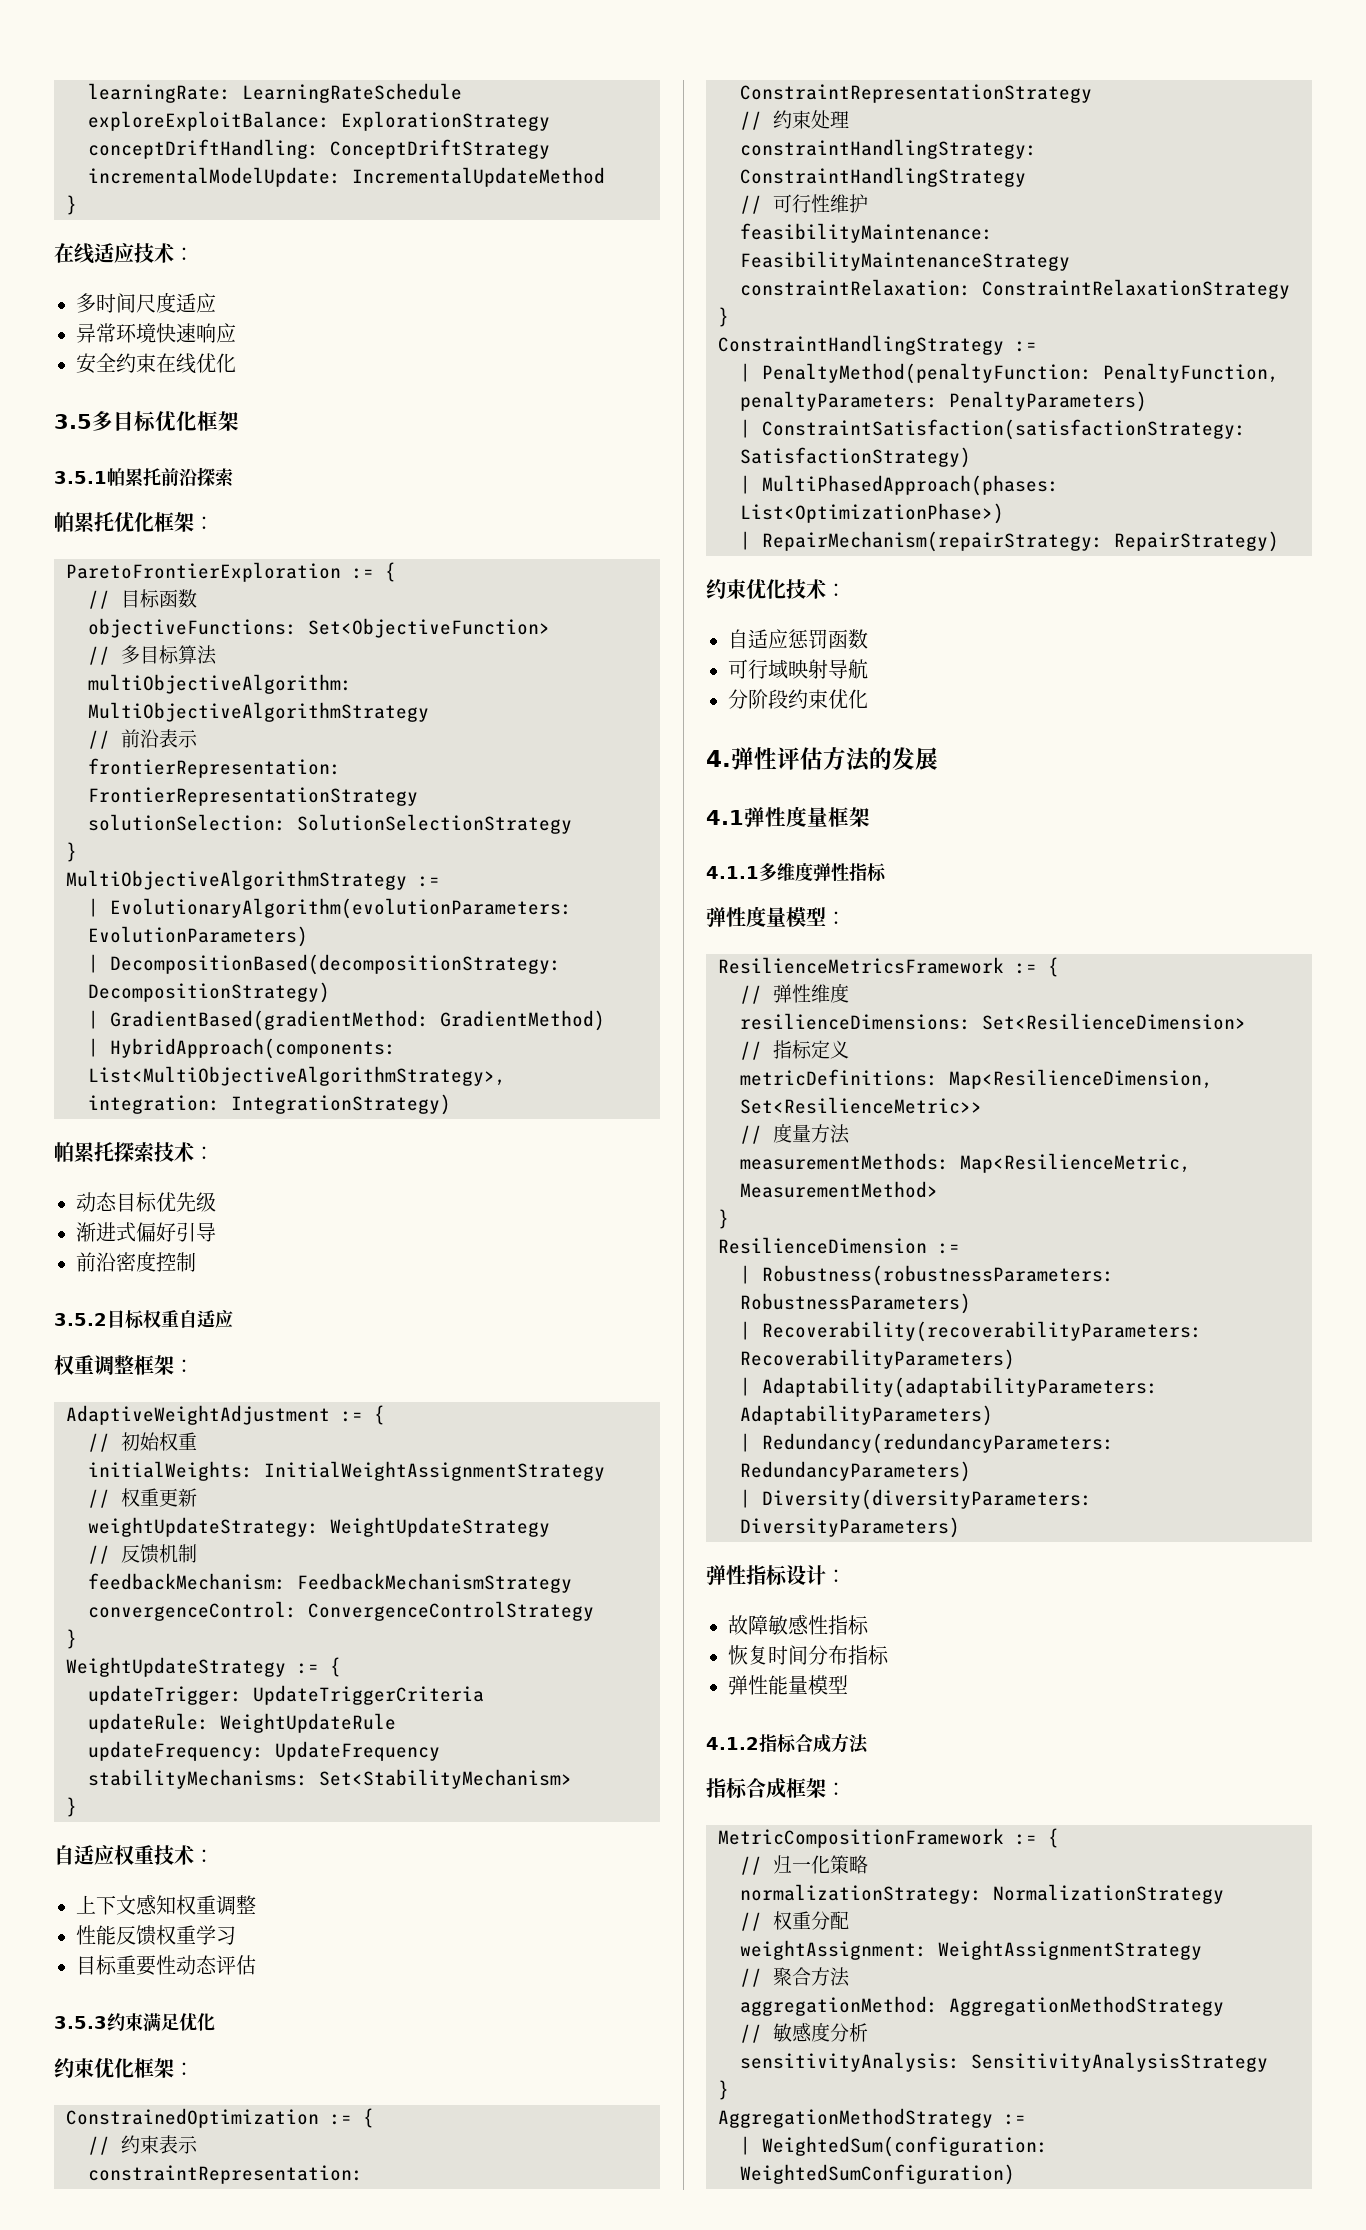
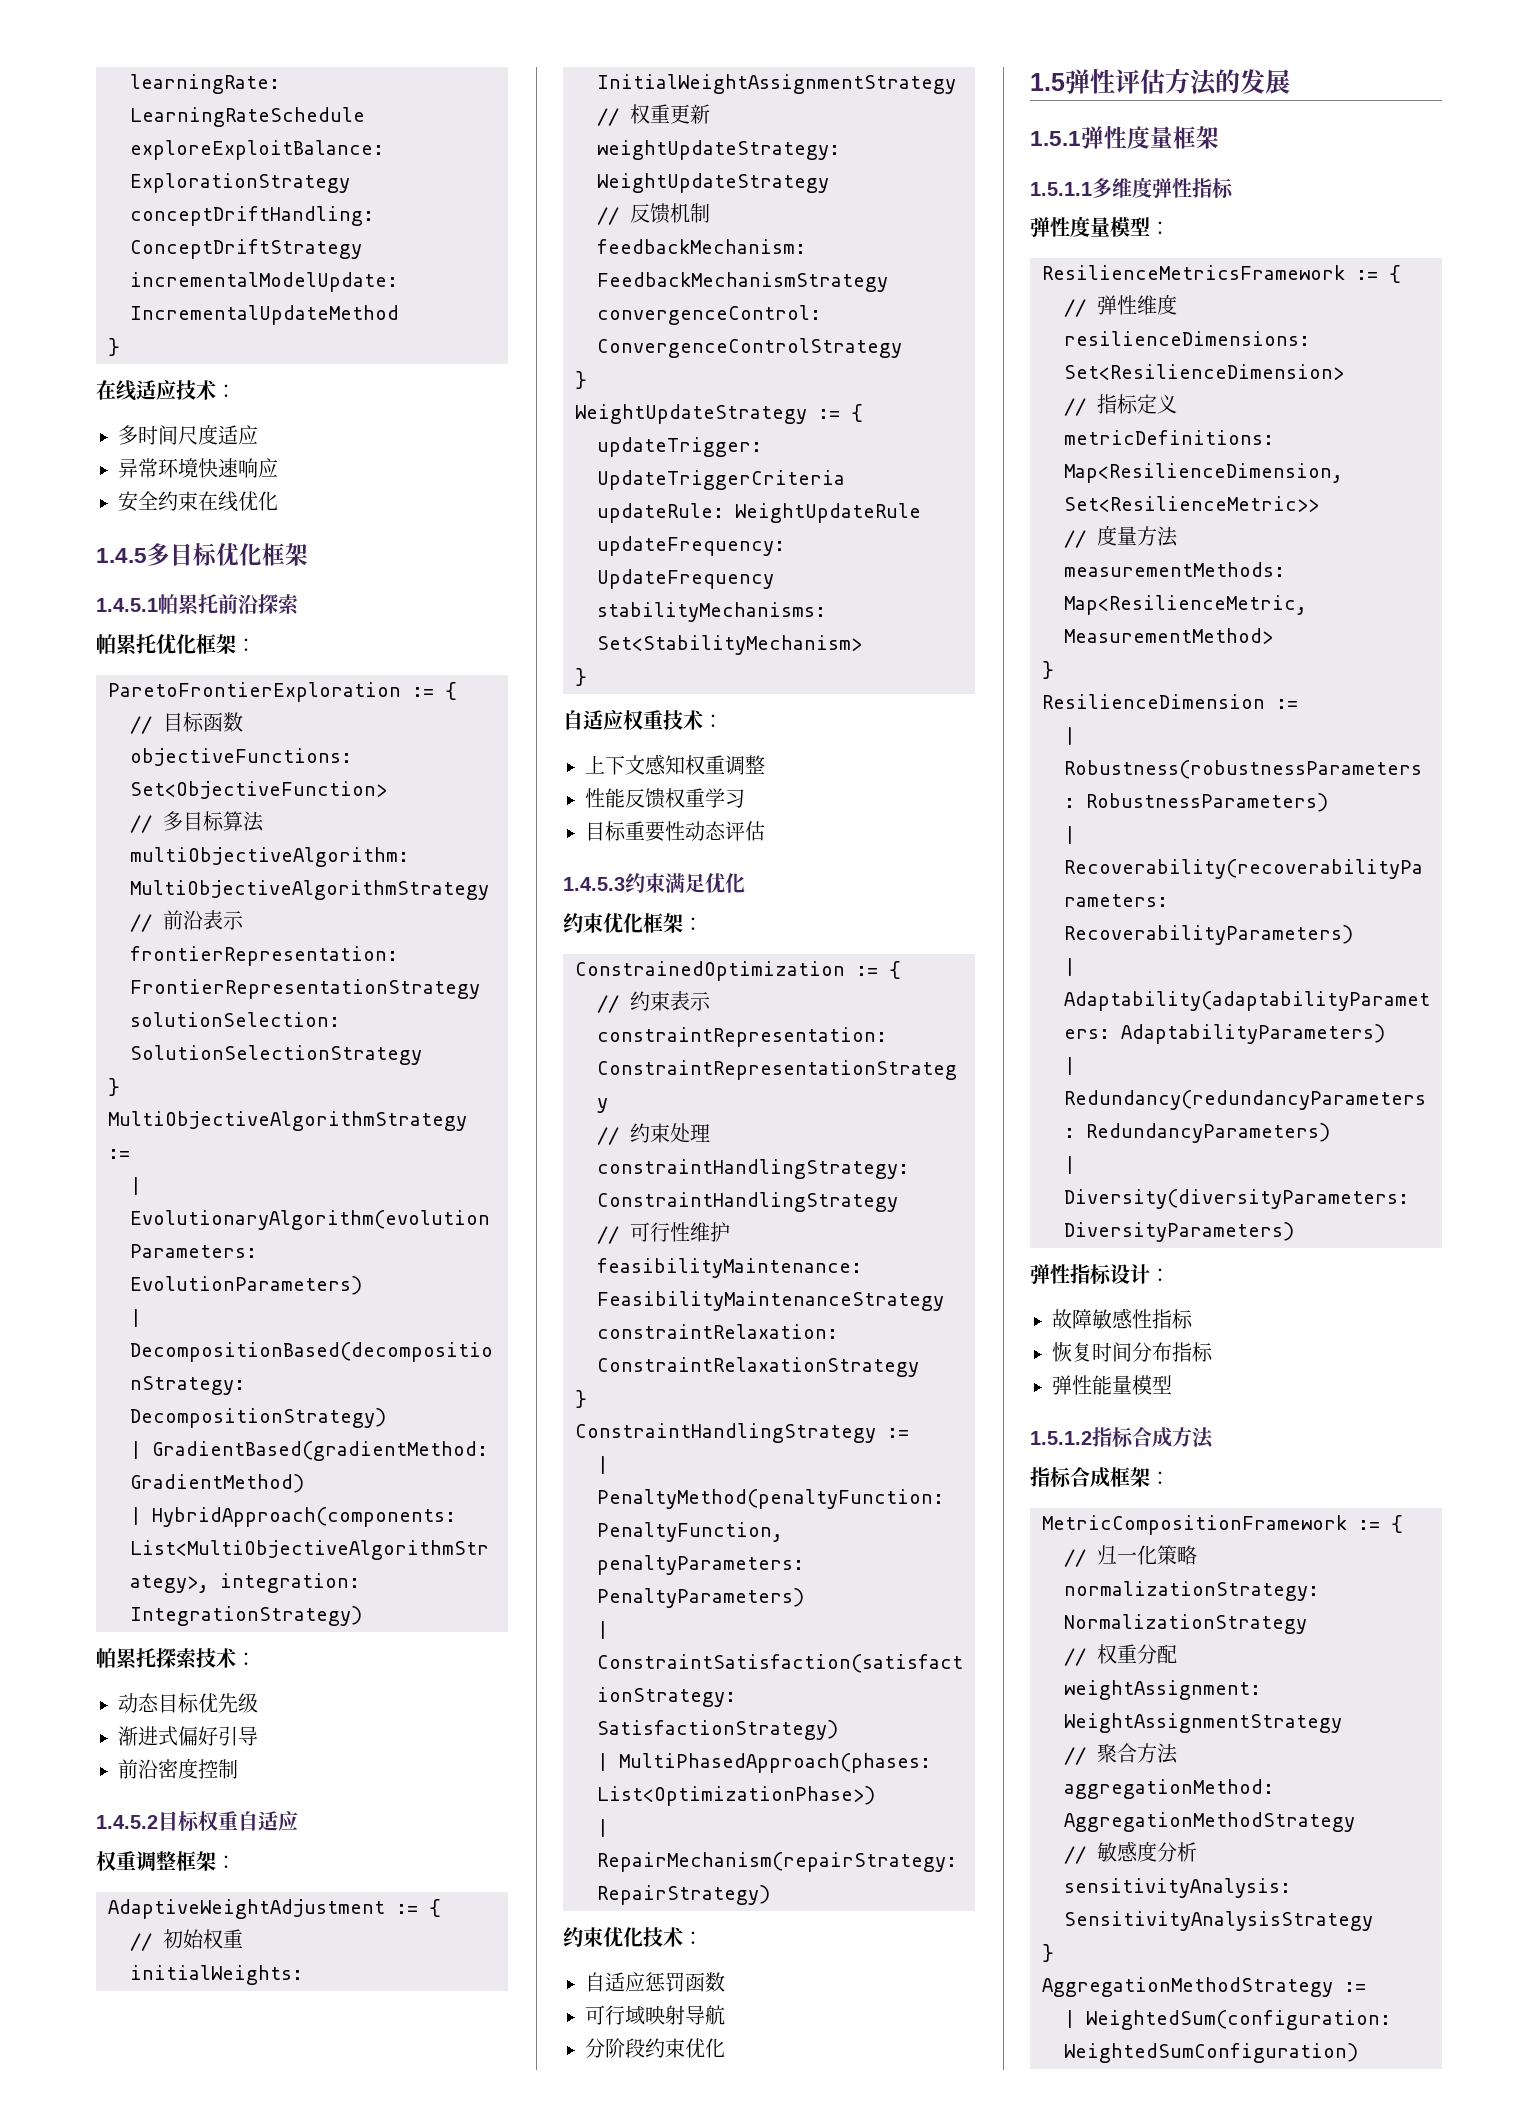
- 3.5多目标优化框架
+ 1.4.5多目标优化框架
- 3.5.1帕累托前沿探索
+ 1.4.5.1帕累托前沿探索
- 3.5.2目标权重自适应
+ 1.4.5.2目标权重自适应
- 3.5.3约束满足优化
+ 1.4.5.3约束满足优化
- 4.弹性评估方法的发展
+ 1.5弹性评估方法的发展
- 4.1弹性度量框架
+ 1.5.1弹性度量框架
- 4.1.1多维度弹性指标
+ 1.5.1.1多维度弹性指标
- 4.1.2指标合成方法
+ 1.5.1.2指标合成方法

